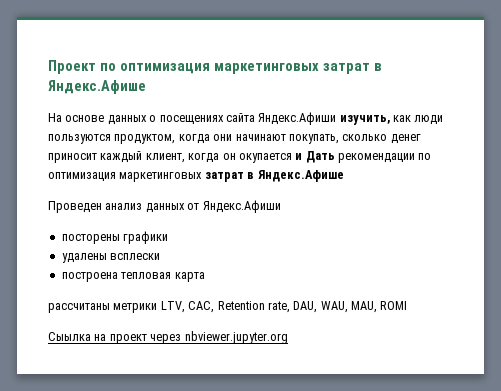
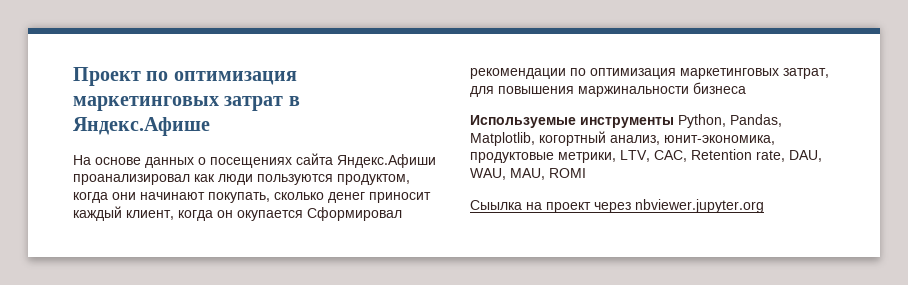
- На основе данных о посещениях сайта Яндекс.Афиши изучить, как люди пользуются продуктом, когда они начинают покупать, сколько денег приносит каждый клиент, когда он окупается и Дать рекомендации по оптимизация маркетинговых затрат в Яндекс.Афише
- Проведен анализ данных от Яндекс.Афиши
- посторены графики
- удалены всплески
- построена тепловая карта
- рассчитаны метрики LTV, CAC, Retention rate, DAU, WAU, MAU, ROMI
+ На основе данных о посещениях сайта Яндекс.Афиши проанализировал как люди пользуются продуктом, когда они начинают покупать, сколько денег приносит каждый клиент, когда он окупается Сформировал рекомендации по оптимизация маркетинговых затрат, для повышения маржинальности бизнеса
+ Используемые инструменты Python, Pandas, Matplotlib, когортный анализ, юнит-экономика, продуктовые метрики, LTV, CAC, Retention rate, DAU, WAU, MAU, ROMI

